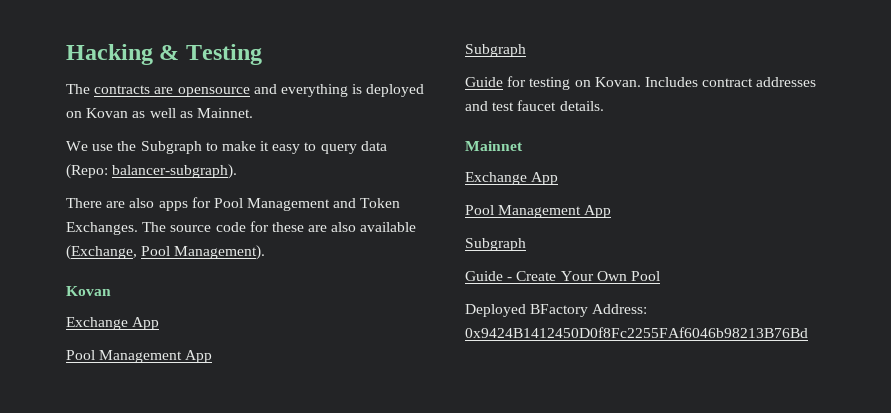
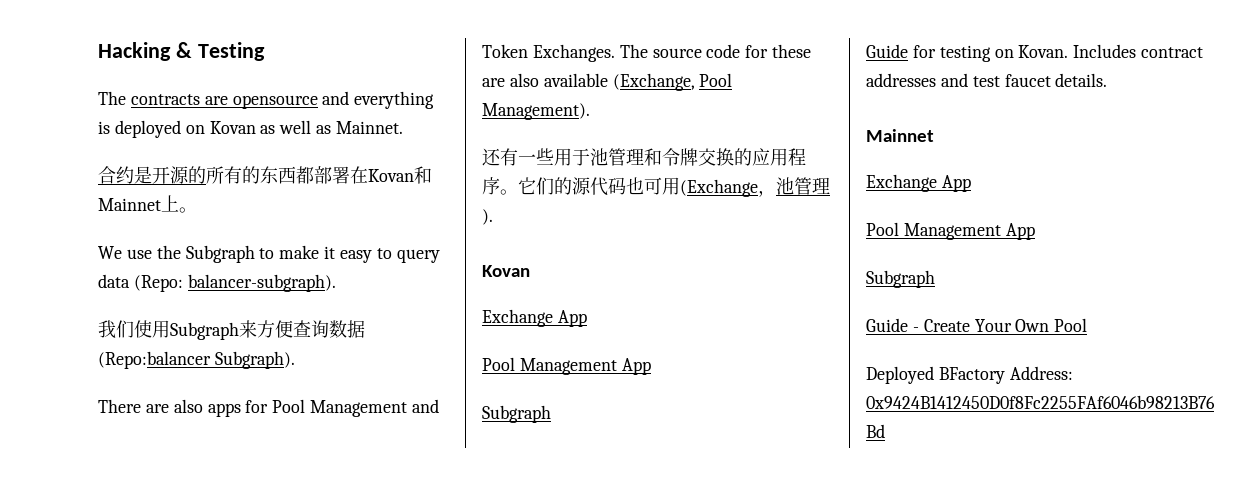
+ 合约是开源的所有的东西都部署在Kovan和Mainnet上。
+ 我们使用Subgraph来方便查询数据(Repo:balancer Subgraph).
+ 还有一些用于池管理和令牌交换的应用程序。它们的源代码也可用(Exchange，池管理).

